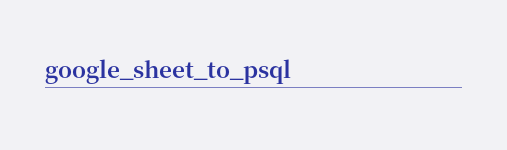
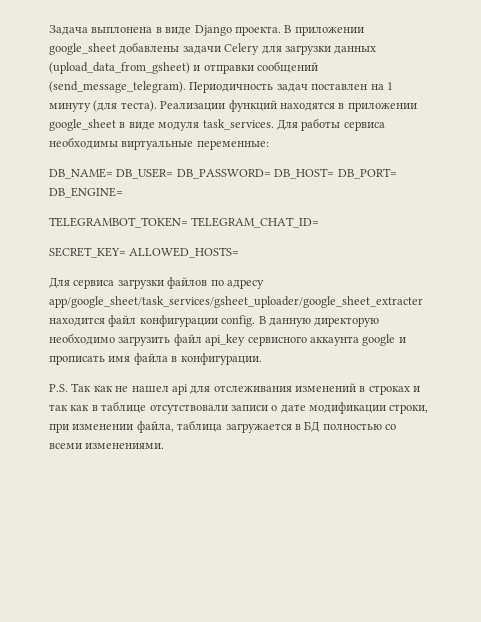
- google_sheet_to_psql
+ Задача выплонена в виде Django проекта. В приложении google_sheet добавлены задачи Celery для загрузки данных (upload_data_from_gsheet) и отправки сообщений (send_message_telegram). Периодичность задач поставлен на 1 минуту (для теста). Реализации функций находятся в приложении google_sheet в виде модуля task_services. Для работы сервиса необходимы виртуальные переменные:
+ DB_NAME= DB_USER= DB_PASSWORD= DB_HOST= DB_PORT= DB_ENGINE=
+ TELEGRAMBOT_TOKEN= TELEGRAM_CHAT_ID=
+ SECRET_KEY= ALLOWED_HOSTS=
+ Для сервиса загрузки файлов по адресу app/google_sheet/task_services/gsheet_uploader/google_sheet_extracter находится файл конфигурации config. В данную директорую необходимо загрузить файл api_key сервисного аккаунта google и прописать имя файла в конфигурации.
+ P.S. Так как не нашел api для отслеживания изменений в строках и так как в таблице отсутствовали записи о дате модификации строки, при изменении файла, таблица загружается в БД полностью со всеми изменениями.

